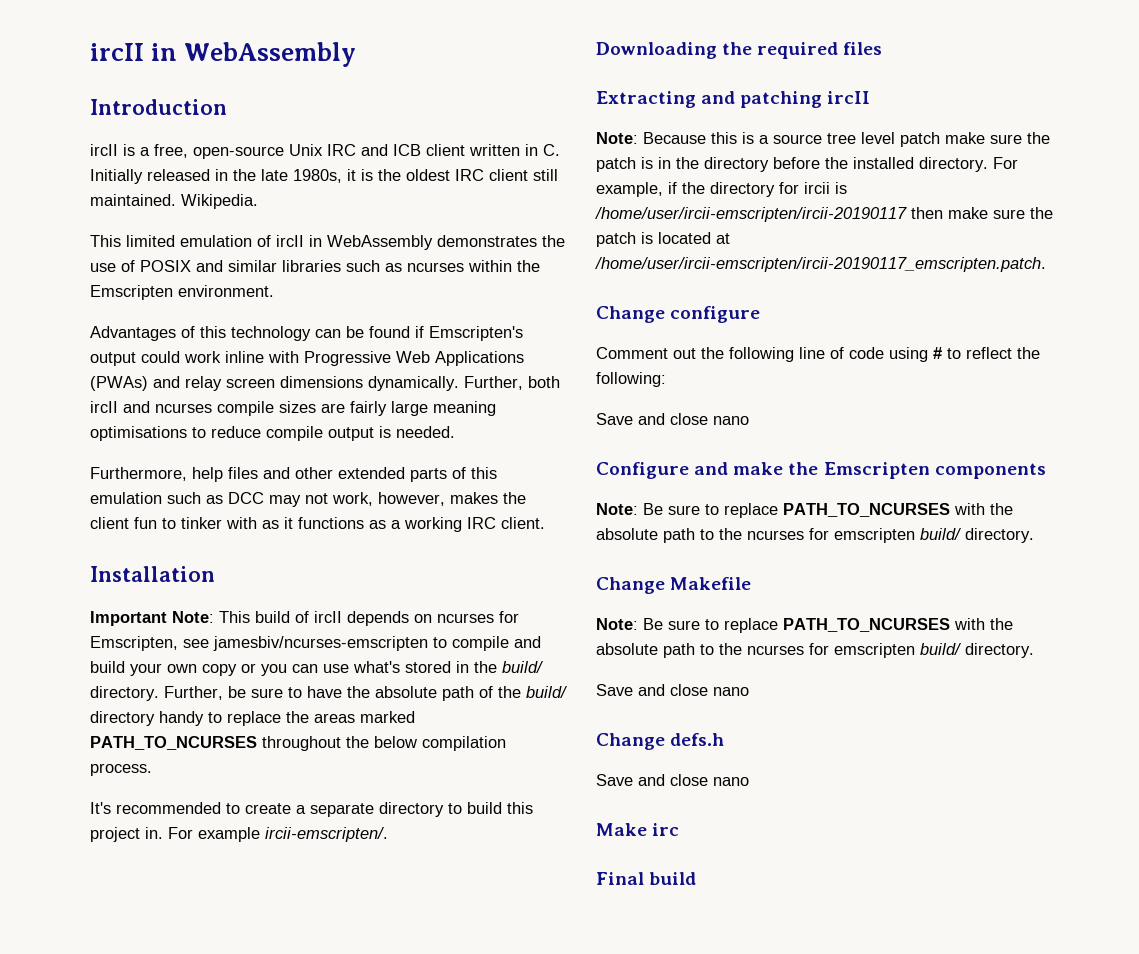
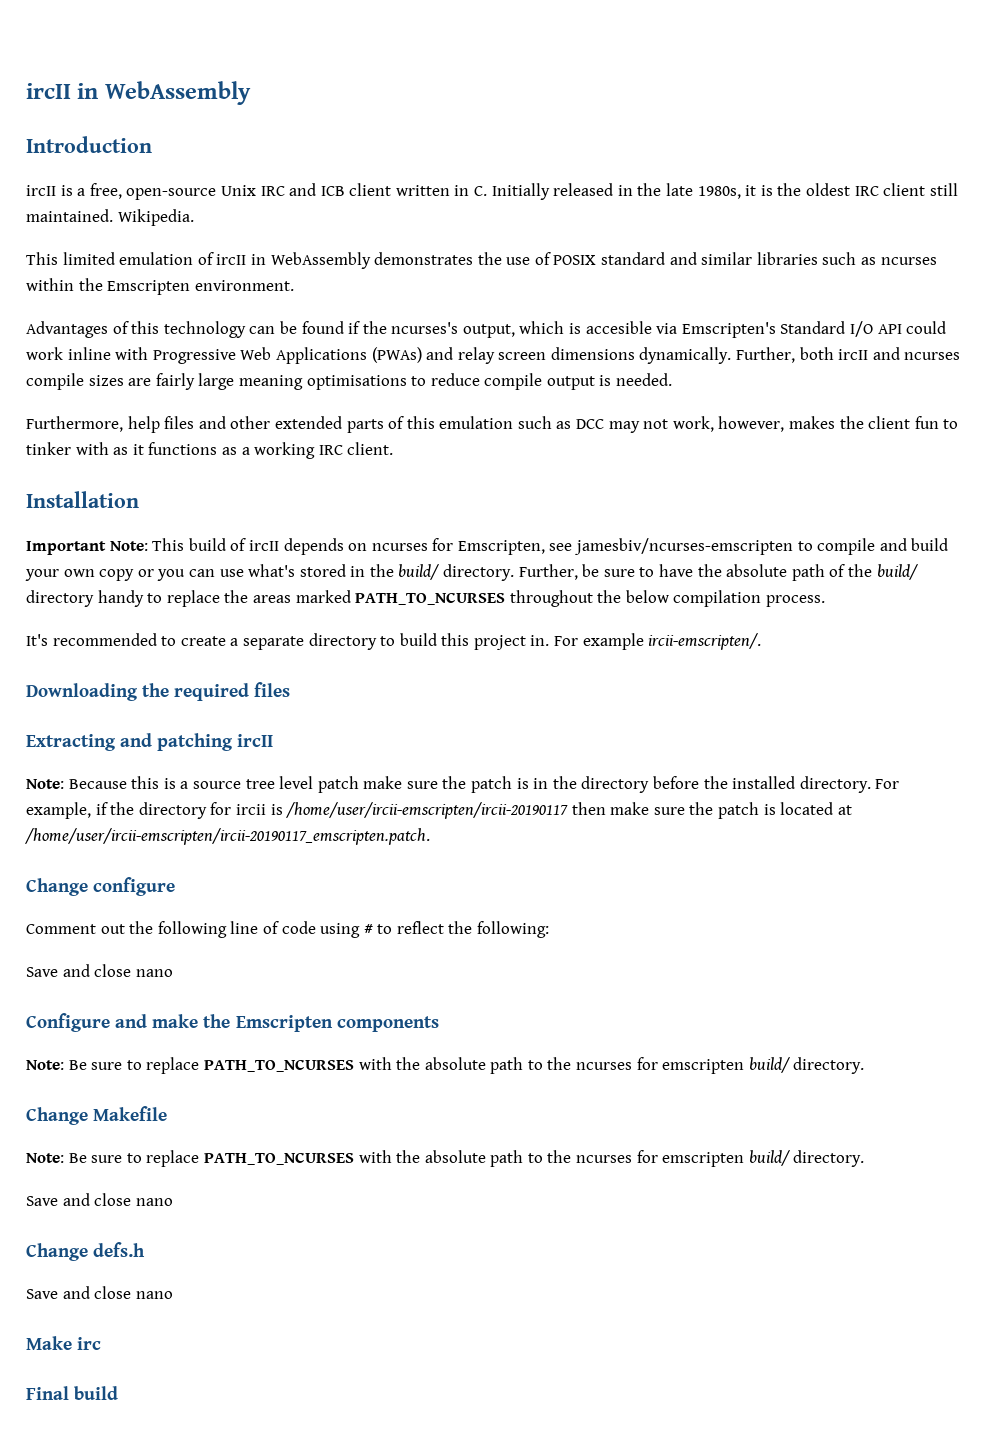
- This limited emulation of ircII in WebAssembly demonstrates the use of POSIX and similar libraries such as ncurses within the Emscripten environment.
+ This limited emulation of ircII in WebAssembly demonstrates the use of POSIX standard and similar libraries such as ncurses within the Emscripten environment.
- Advantages of this technology can be found if Emscripten's output could work inline with Progressive Web Applications (PWAs) and relay screen dimensions dynamically.
+ Advantages of this technology can be found if the ncurses's output, which is accesible via Emscripten's Standard I/O API could work inline with Progressive Web Applications (PWAs) and relay screen dimensions dynamically.

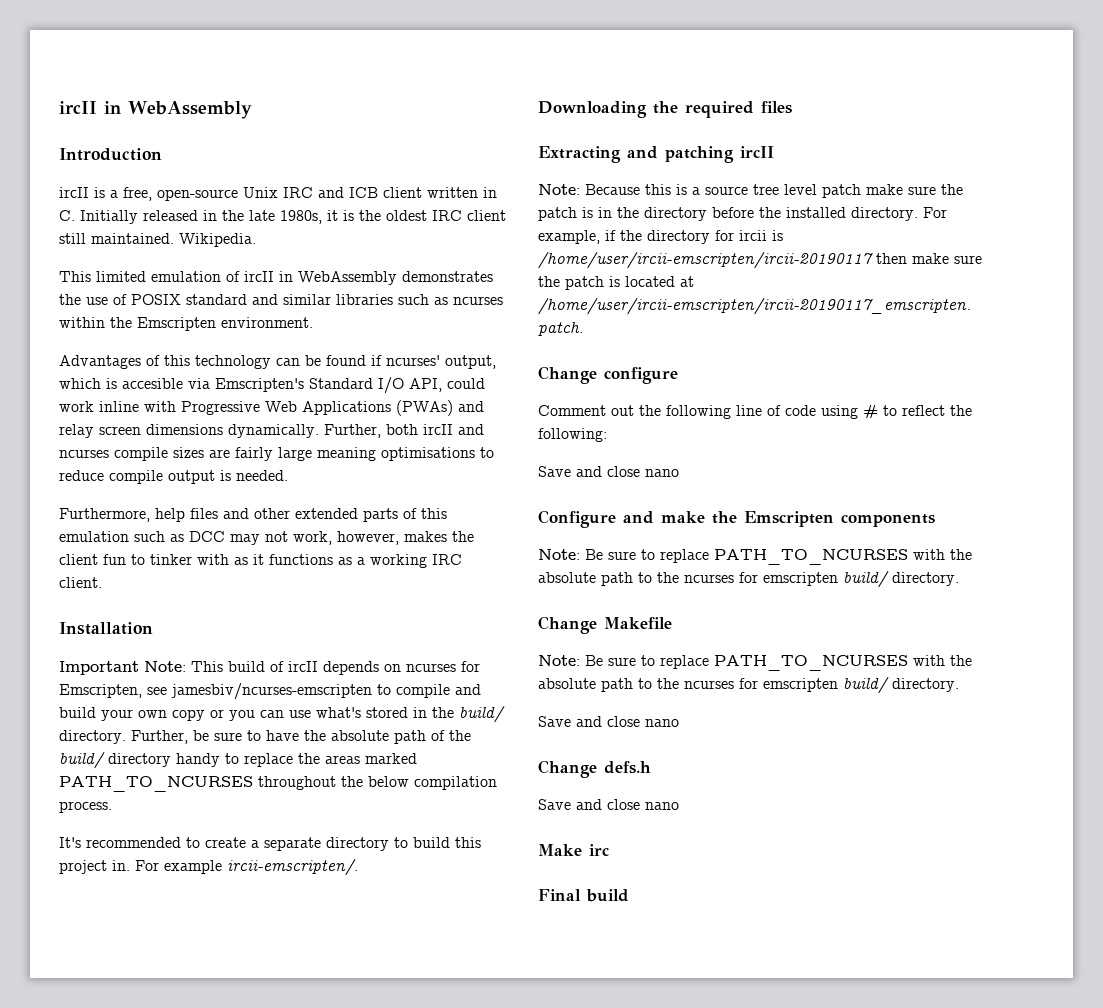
- Advantages of this technology can be found if the ncurses's output, which is accesible via Emscripten's Standard I/O API could work inline with Progressive Web Applications (PWAs) and relay screen dimensions dynamically.
+ Advantages of this technology can be found if ncurses' output, which is accesible via Emscripten's Standard I/O API, could work inline with Progressive Web Applications (PWAs) and relay screen dimensions dynamically.

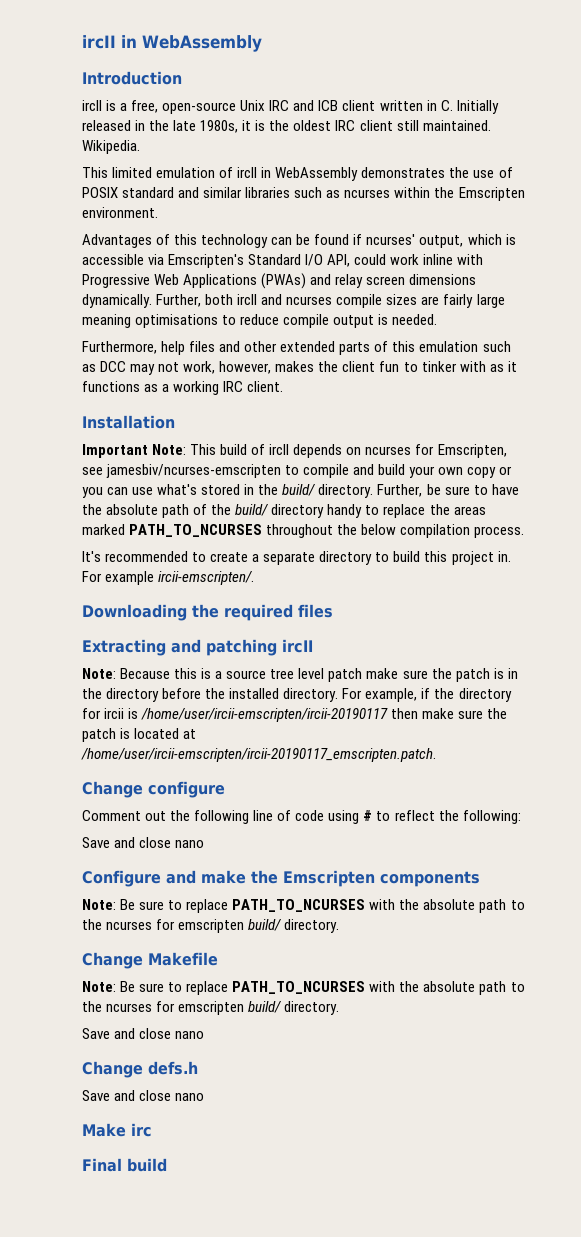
- Advantages of this technology can be found if ncurses' output, which is accesible via Emscripten's Standard I/O API, could work inline with Progressive Web Applications (PWAs) and relay screen dimensions dynamically.
+ Advantages of this technology can be found if ncurses' output, which is accessible via Emscripten's Standard I/O API, could work inline with Progressive Web Applications (PWAs) and relay screen dimensions dynamically.

